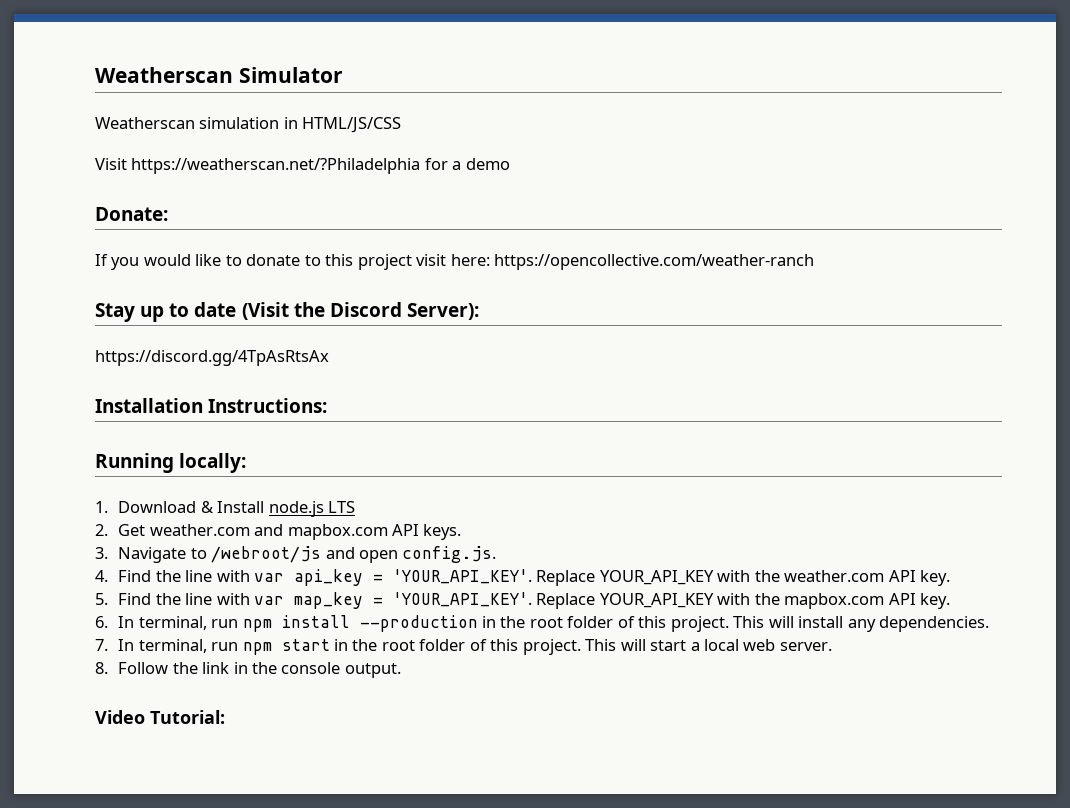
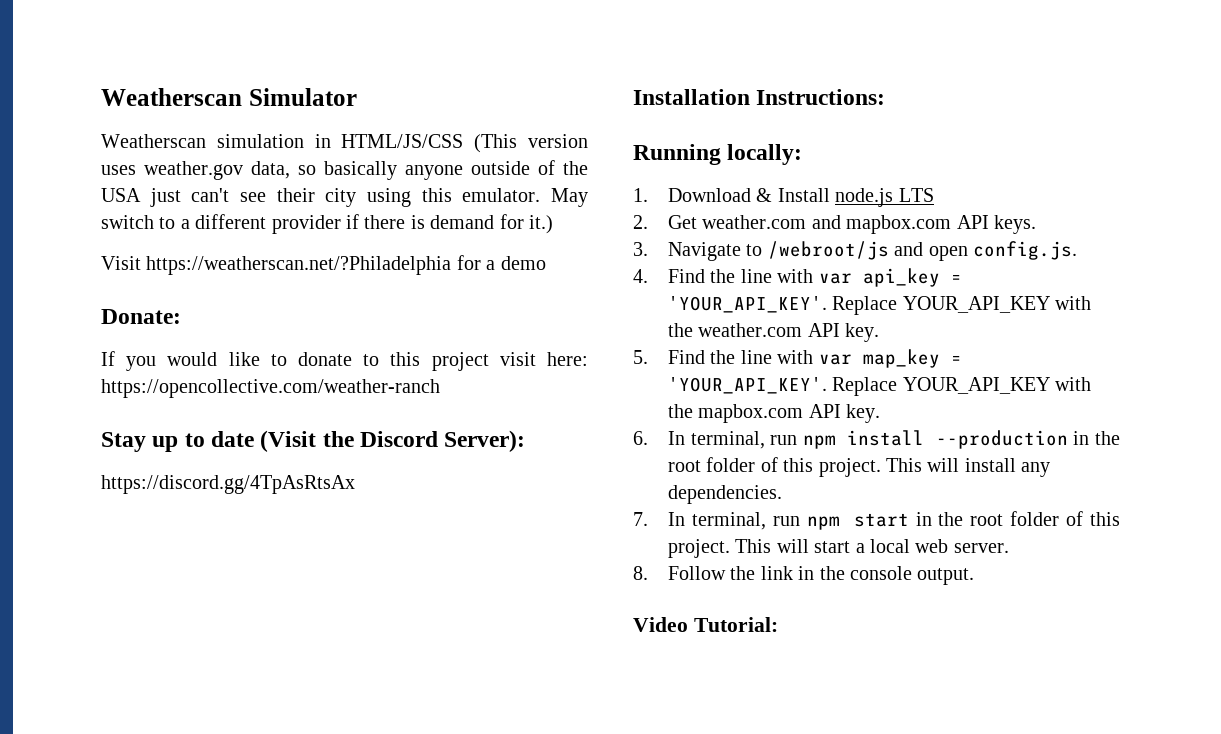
- Weatherscan simulation in HTML/JS/CSS
+ Weatherscan simulation in HTML/JS/CSS (This version uses weather.gov data, so basically anyone outside of the USA just can't see their city using this emulator. May switch to a different provider if there is demand for it.)

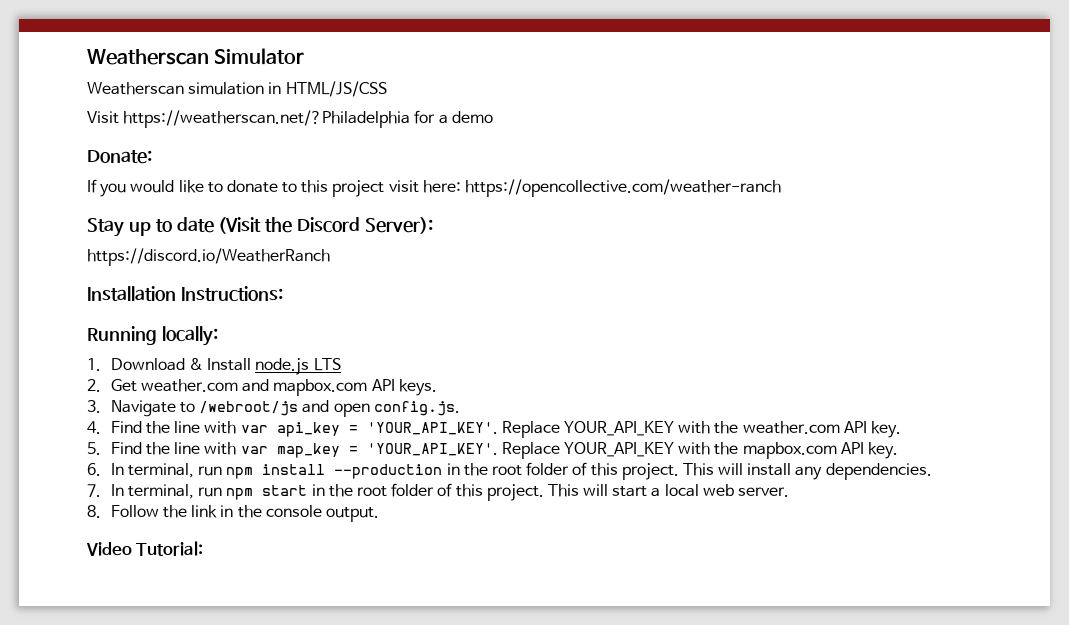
- Weatherscan simulation in HTML/JS/CSS (This version uses weather.gov data, so basically anyone outside of the USA just can't see their city using this emulator. May switch to a different provider if there is demand for it.)
+ Weatherscan simulation in HTML/JS/CSS
- https://discord.gg/4TpAsRtsAx
+ https://discord.io/WeatherRanch

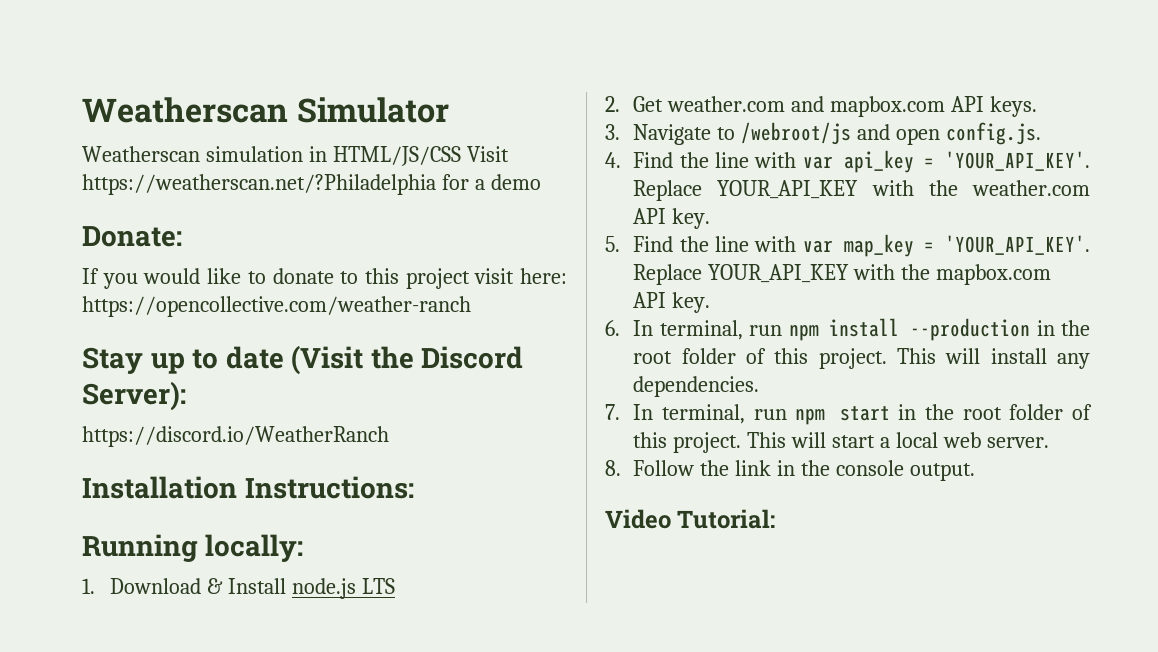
- Weatherscan simulation in HTML/JS/CSS
- Visit https://weatherscan.net/?Philadelphia for a demo
+ Weatherscan simulation in HTML/JS/CSS Visit https://weatherscan.net/?Philadelphia for a demo

